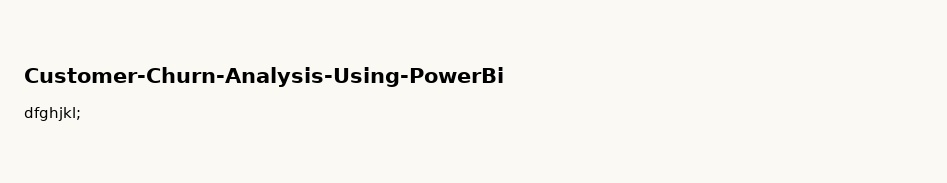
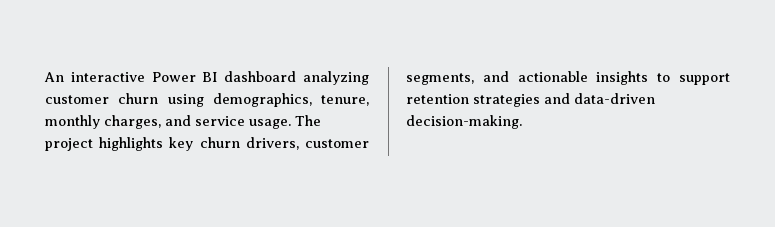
- Customer-Churn-Analysis-Using-PowerBi
- dfghjkl;
+ An interactive Power BI dashboard analyzing customer churn using demographics, tenure, monthly charges, and service usage. The project highlights key churn drivers, customer segments, and actionable insights to support retention strategies and data-driven decision-making.

